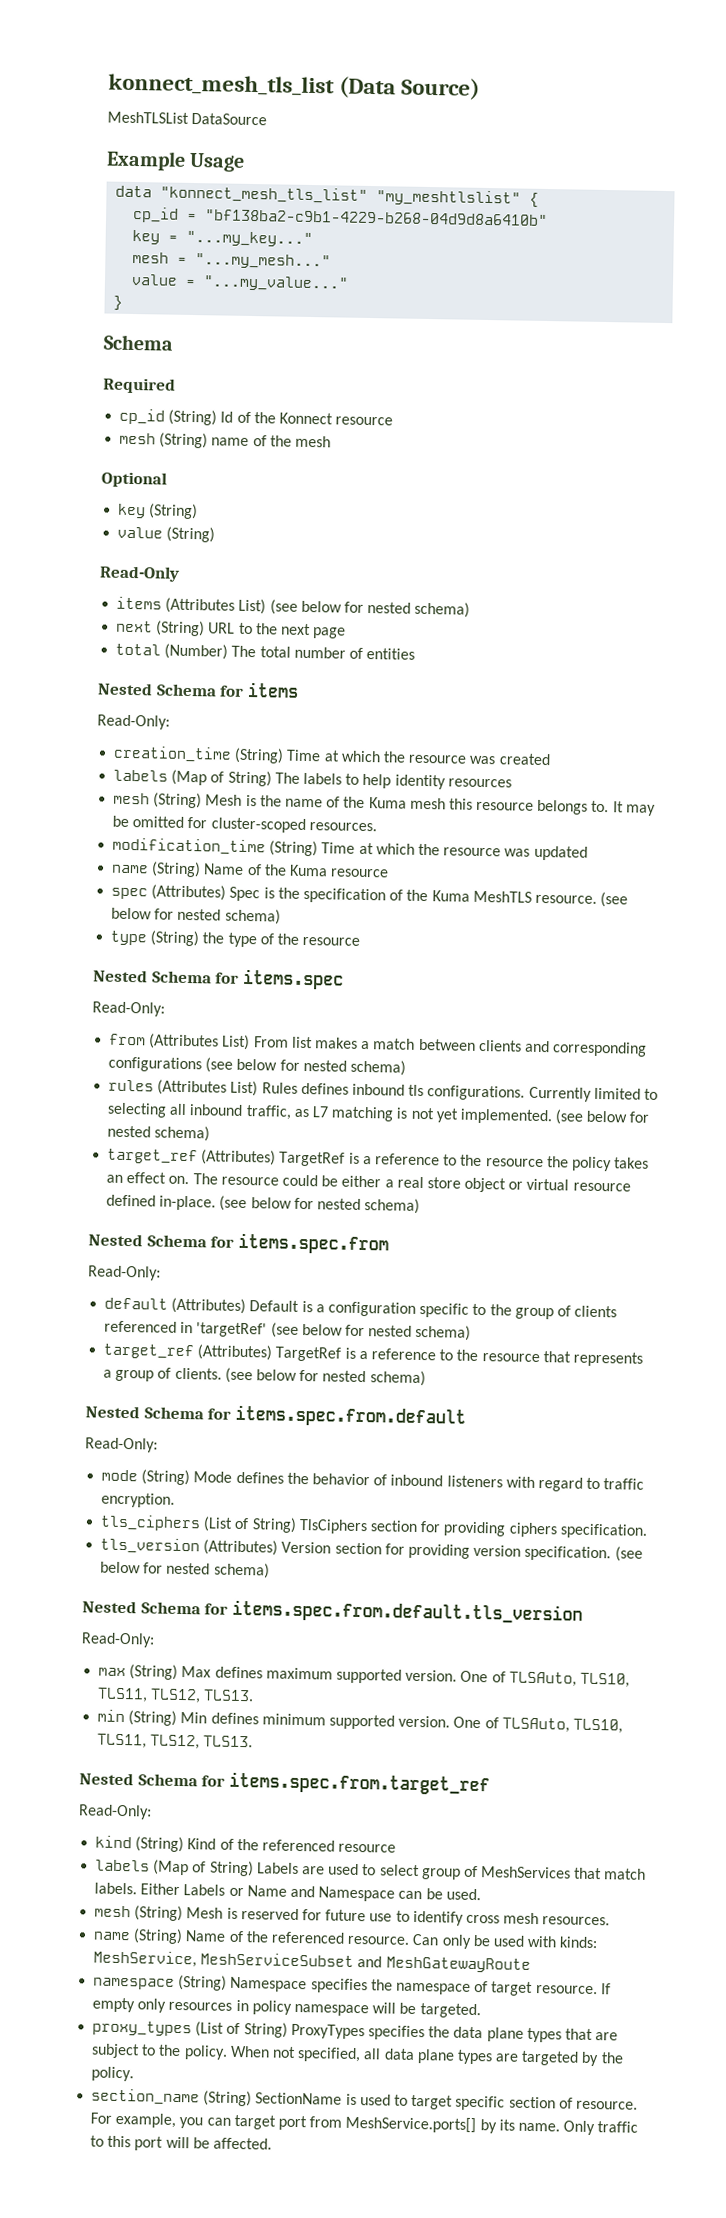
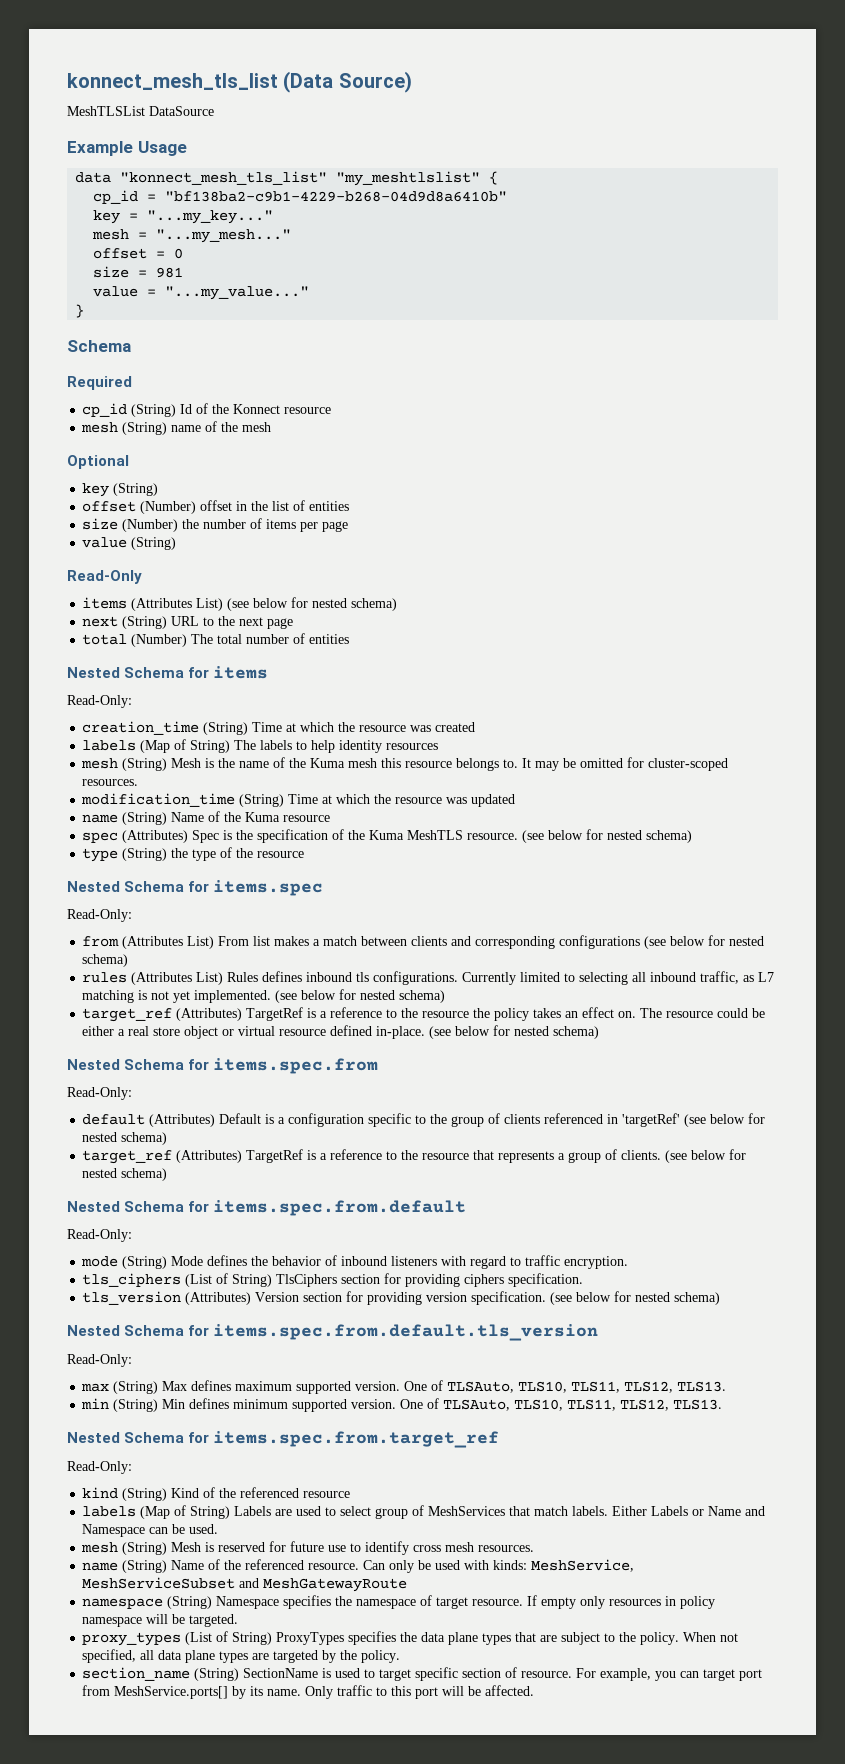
+ offset = 0
+ size = 981
+ offset (Number) offset in the list of entities
+ size (Number) the number of items per page

